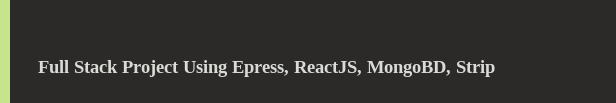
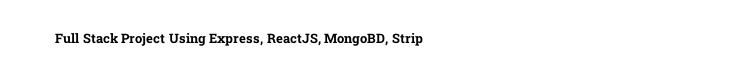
- Full Stack Project Using Epress, ReactJS, MongoBD, Strip
+ Full Stack Project Using Express, ReactJS, MongoBD, Strip

